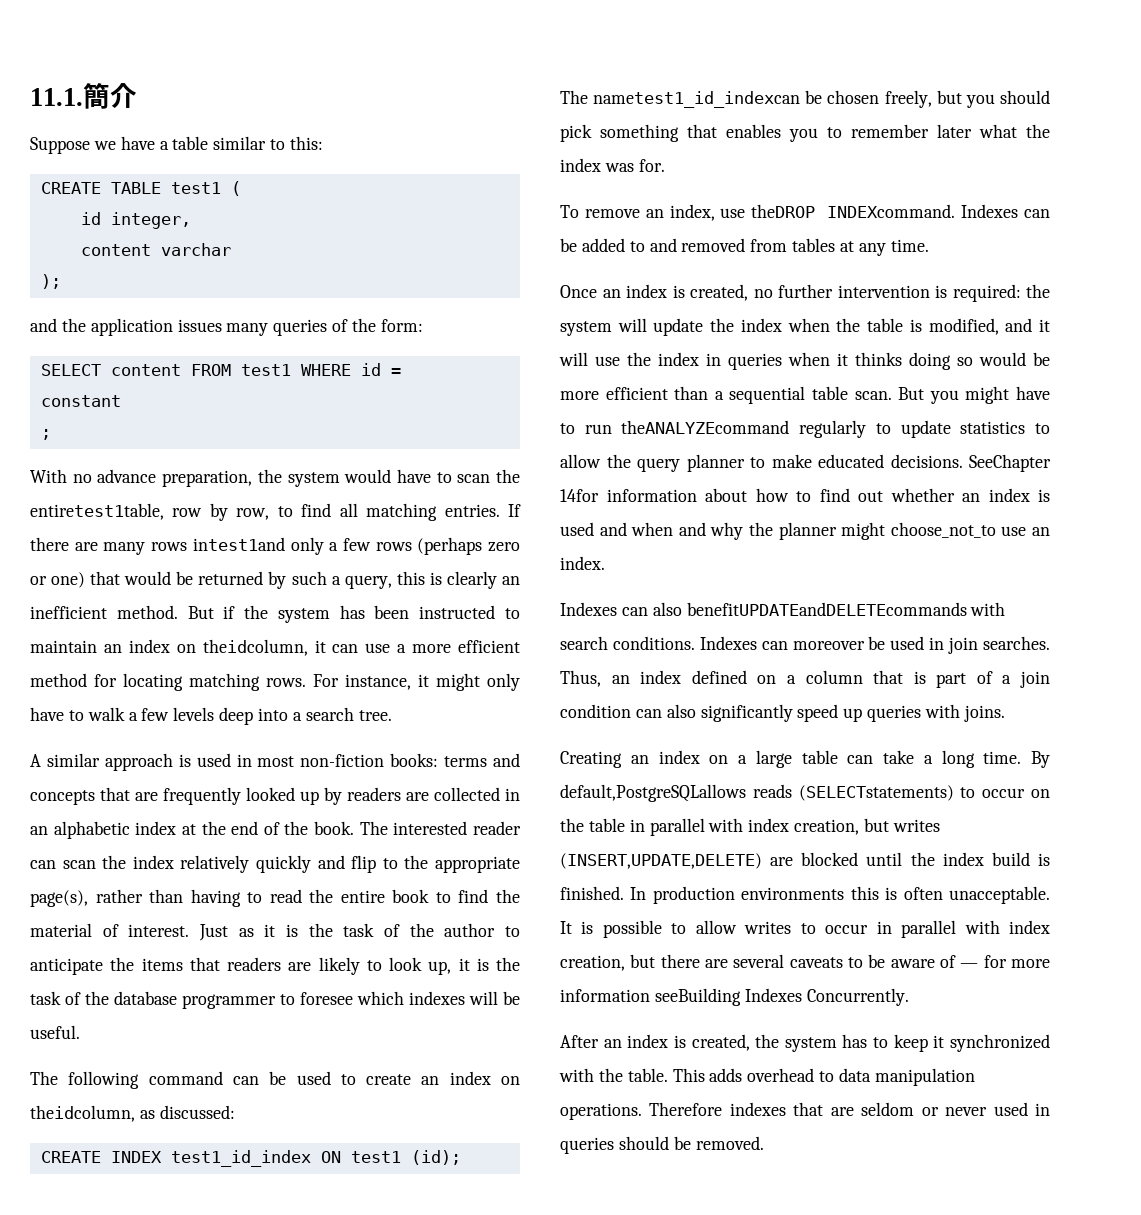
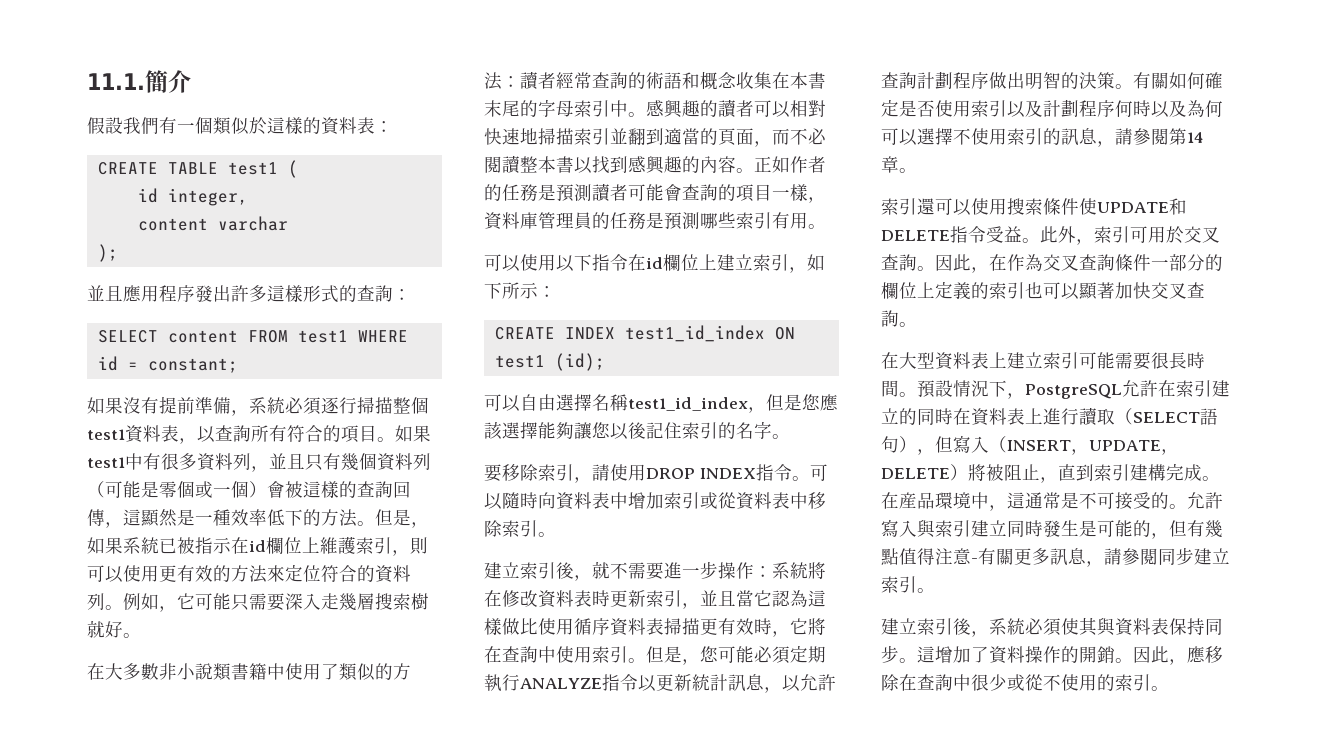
- Suppose we have a table similar to this:
+ 假設我們有一個類似於這樣的資料表：
- and the application issues many queries of the form:
+ 並且應用程序發出許多這樣形式的查詢：
- SELECT content FROM test1 WHERE id =
- constant
- ;
- With no advance preparation, the system would have to scan the entiretest1table, row by row, to find all matching entries. If there are many rows intest1and only a few rows (perhaps zero or one) that would be returned by such a query, this is clearly an inefficient method. But if the system has been instructed to maintain an index on theidcolumn, it can use a more efficient method for locating matching rows. For instance, it might only have to walk a few levels deep into a search tree.
- A similar approach is used in most non-fiction books: terms and concepts that are frequently looked up by readers are collected in an alphabetic index at the end of the book. The interested reader can scan the index relatively quickly and flip to the appropriate page(s), rather than having to read the entire book to find the material of interest. Just as it is the task of the author to anticipate the items that readers are likely to look up, it is the task of the database programmer to foresee which indexes will be useful.
- The following command can be used to create an index on theidcolumn, as discussed:
+ SELECT content FROM test1 WHERE id = constant;
+ 如果沒有提前準備，系統必須逐行掃描整個test1資料表，以查詢所有符合的項目。如果test1中有很多資料列，並且只有幾個資料列（可能是零個或一個）會被這樣的查詢回傳，這顯然是一種效率低下的方法。但是，如果系統已被指示在id欄位上維護索引，則可以使用更有效的方法來定位符合的資料列。例如，它可能只需要深入走幾層搜索樹就好。
+ 在大多數非小說類書籍中使用了類似的方法：讀者經常查詢的術語和概念收集在本書末尾的字母索引中。感興趣的讀者可以相對快速地掃描索引並翻到適當的頁面，而不必閱讀整本書以找到感興趣的內容。正如作者的任務是預測讀者可能會查詢的項目一樣，資料庫管理員的任務是預測哪些索引有用。
+ 可以使用以下指令在id欄位上建立索引，如下所示：
- The nametest1_id_indexcan be chosen freely, but you should pick something that enables you to remember later what the index was for.
- To remove an index, use theDROP INDEXcommand. Indexes can be added to and removed from tables at any time.
- Once an index is created, no further intervention is required: the system will update the index when the table is modified, and it will use the index in queries when it thinks doing so would be more efficient than a sequential table scan. But you might have to run theANALYZEcommand regularly to update statistics to allow the query planner to make educated decisions. SeeChapter 14for information about how to find out whether an index is used and when and why the planner might choose_not_to use an index.
- Indexes can also benefitUPDATEandDELETEcommands with search conditions. Indexes can moreover be used in join searches. Thus, an index defined on a column that is part of a join condition can also significantly speed up queries with joins.
- Creating an index on a large table can take a long time. By default,PostgreSQLallows reads (SELECTstatements) to occur on the table in parallel with index creation, but writes (INSERT,UPDATE,DELETE) are blocked until the index build is finished. In production environments this is often unacceptable. It is possible to allow writes to occur in parallel with index creation, but there are several caveats to be aware of — for more information seeBuilding Indexes Concurrently.
- After an index is created, the system has to keep it synchronized with the table. This adds overhead to data manipulation operations. Therefore indexes that are seldom or never used in queries should be removed.
+ 可以自由選擇名稱test1_id_index，但是您應該選擇能夠讓您以後記住索引的名字。
+ 要移除索引，請使用DROP INDEX指令。可以隨時向資料表中增加索引或從資料表中移除索引。
+ 建立索引後，就不需要進一步操作：系統將在修改資料表時更新索引，並且當它認為這樣做比使用循序資料表掃描更有效時，它將在查詢中使用索引。但是，您可能必須定期執行ANALYZE指令以更新統計訊息，以允許查詢計劃程序做出明智的決策。有關如何確定是否使用索引以及計劃程序何時以及為何可以選擇不使用索引的訊息，請參閱第14章。
+ 索引還可以使用搜索條件使UPDATE和DELETE指令受益。此外，索引可用於交叉查詢。因此，在作為交叉查詢條件一部分的欄位上定義的索引也可以顯著加快交叉查詢。
+ 在大型資料表上建立索引可能需要很長時間。預設情況下，PostgreSQL允許在索引建立的同時在資料表上進行讀取（SELECT語句），但寫入（INSERT，UPDATE，DELETE）將被阻止，直到索引建構完成。在産品環境中，這通常是不可接受的。允許寫入與索引建立同時發生是可能的，但有幾點值得注意-有關更多訊息，請參閱同步建立索引。
+ 建立索引後，系統必須使其與資料表保持同步。這增加了資料操作的開銷。因此，應移除在查詢中很少或從不使用的索引。

